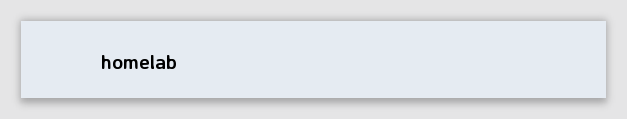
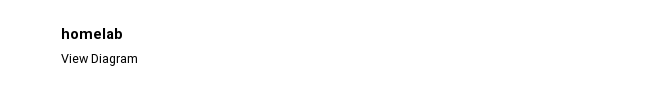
+ View Diagram

